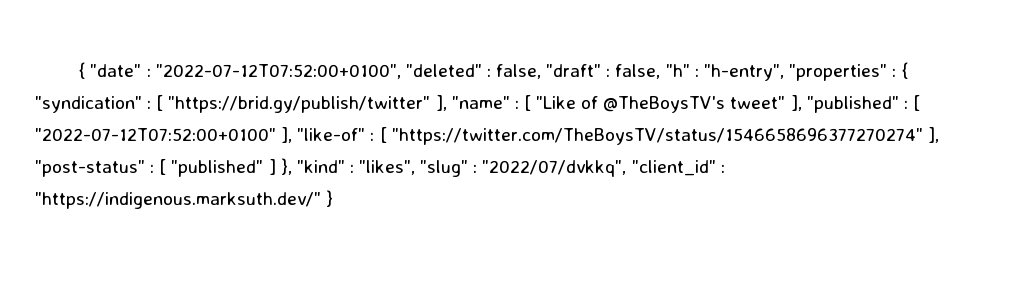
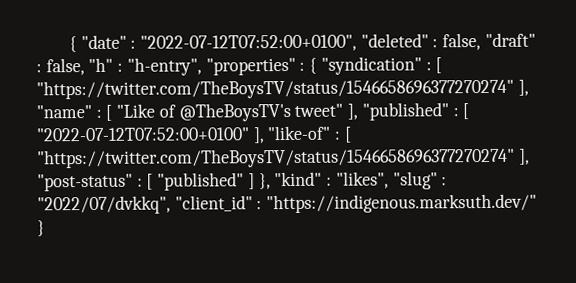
- { "date" : "2022-07-12T07:52:00+0100", "deleted" : false, "draft" : false, "h" : "h-entry", "properties" : { "syndication" : [ "https://brid.gy/publish/twitter" ], "name" : [ "Like of @TheBoysTV's tweet" ], "published" : [ "2022-07-12T07:52:00+0100" ], "like-of" : [ "https://twitter.com/TheBoysTV/status/1546658696377270274" ], "post-status" : [ "published" ] }, "kind" : "likes", "slug" : "2022/07/dvkkq", "client_id" : "https://indigenous.marksuth.dev/" }
+ { "date" : "2022-07-12T07:52:00+0100", "deleted" : false, "draft" : false, "h" : "h-entry", "properties" : { "syndication" : [ "https://twitter.com/TheBoysTV/status/1546658696377270274" ], "name" : [ "Like of @TheBoysTV's tweet" ], "published" : [ "2022-07-12T07:52:00+0100" ], "like-of" : [ "https://twitter.com/TheBoysTV/status/1546658696377270274" ], "post-status" : [ "published" ] }, "kind" : "likes", "slug" : "2022/07/dvkkq", "client_id" : "https://indigenous.marksuth.dev/" }

